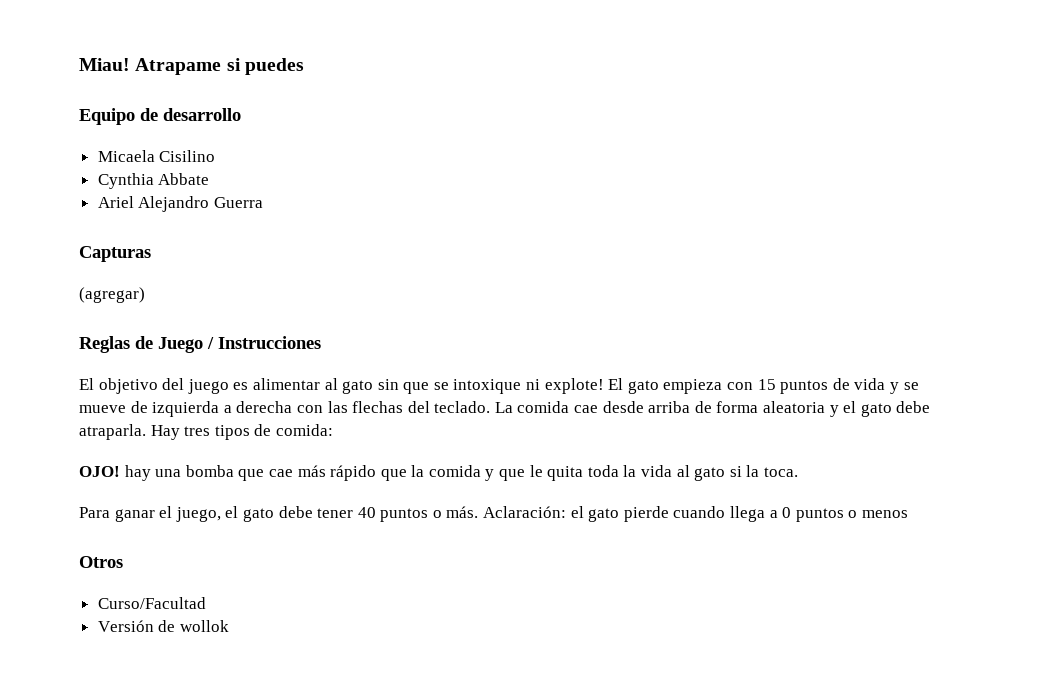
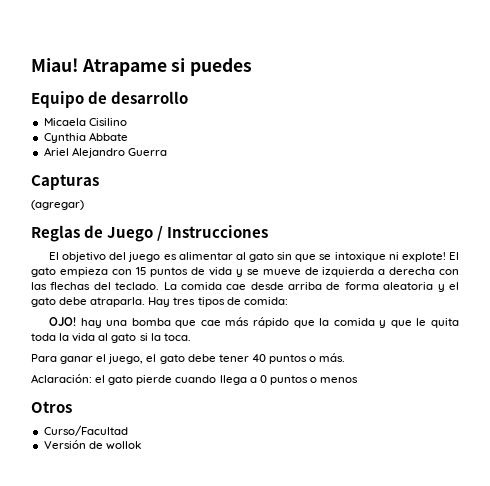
- Para ganar el juego, el gato debe tener 40 puntos o más. Aclaración: el gato pierde cuando llega a 0 puntos o menos
+ Para ganar el juego, el gato debe tener 40 puntos o más.
+ Aclaración: el gato pierde cuando llega a 0 puntos o menos

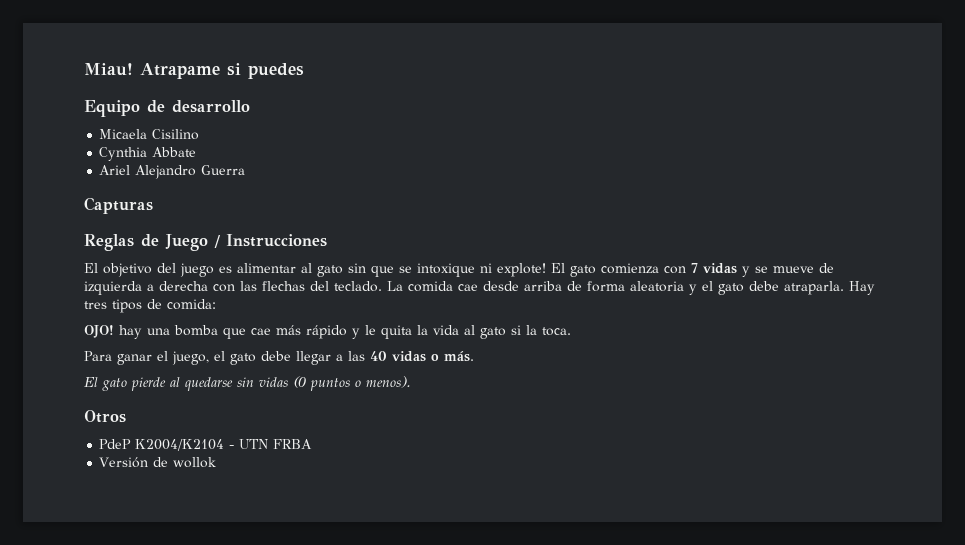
- (agregar)
- El gato empieza con 15 puntos de vida y se mueve de izquierda a derecha con las flechas del teclado.
+ El gato comienza con 7 vidas y se mueve de izquierda a derecha con las flechas del teclado.
- OJO! hay una bomba que cae más rápido que la comida y que le quita toda la vida al gato si la toca.
+ OJO! hay una bomba que cae más rápido y le quita la vida al gato si la toca.
- Para ganar el juego, el gato debe tener 40 puntos o más.
- Aclaración: el gato pierde cuando llega a 0 puntos o menos
+ Para ganar el juego, el gato debe llegar a las 40 vidas o más.
+ El gato pierde al quedarse sin vidas (0 puntos o menos).
- Curso/Facultad
+ PdeP K2004/K2104 - UTN FRBA

